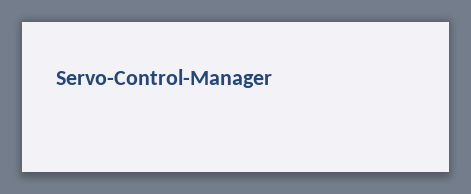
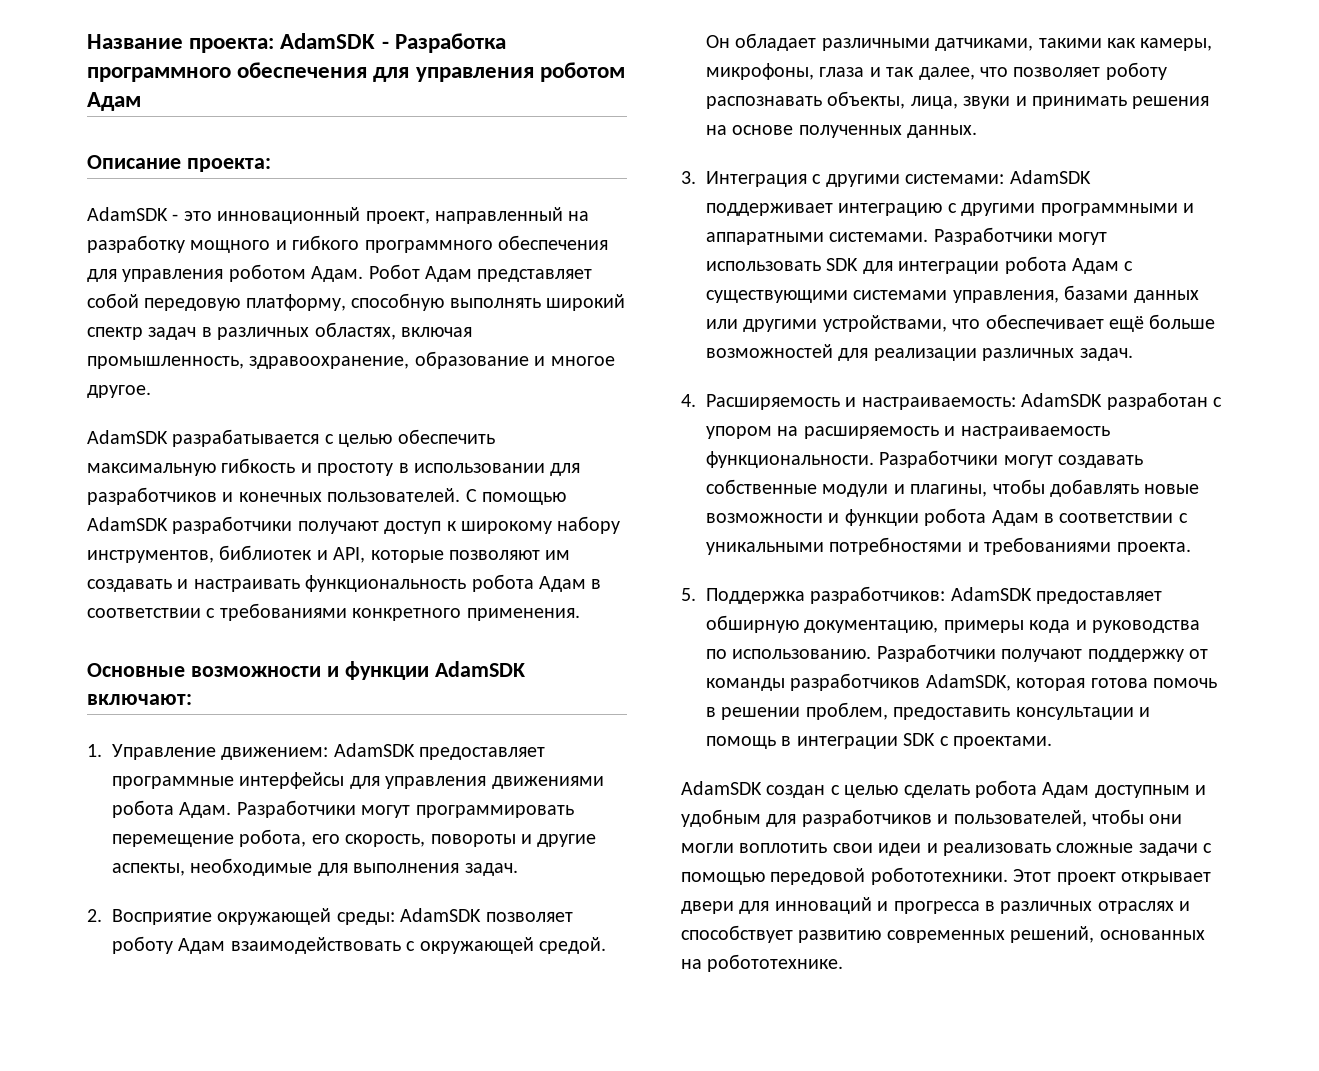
- Servo-Control-Manager
+ Название проекта: AdamSDK - Разработка программного обеспечения для управления роботом Адам
+ Описание проекта:
+ AdamSDK - это инновационный проект, направленный на разработку мощного и гибкого программного обеспечения для управления роботом Адам. Робот Адам представляет собой передовую платформу, способную выполнять широкий спектр задач в различных областях, включая промышленность, здравоохранение, образование и многое другое.
+ AdamSDK разрабатывается с целью обеспечить максимальную гибкость и простоту в использовании для разработчиков и конечных пользователей. С помощью AdamSDK разработчики получают доступ к широкому набору инструментов, библиотек и API, которые позволяют им создавать и настраивать функциональность робота Адам в соответствии с требованиями конкретного применения.
+ Основные возможности и функции AdamSDK включают:
+ 1. Управление движением: AdamSDK предоставляет программные интерфейсы для управления движениями робота Адам. Разработчики могут программировать перемещение робота, его скорость, повороты и другие аспекты, необходимые для выполнения задач.
+ 2. Восприятие окружающей среды: AdamSDK позволяет роботу Адам взаимодействовать с окружающей средой. Он обладает различными датчиками, такими как камеры, микрофоны, глаза и так далее, что позволяет роботу распознавать объекты, лица, звуки и принимать решения на основе полученных данных.
+ 3. Интеграция с другими системами: AdamSDK поддерживает интеграцию с другими программными и аппаратными системами. Разработчики могут использовать SDK для интеграции робота Адам с существующими системами управления, базами данных или другими устройствами, что обеспечивает ещё больше возможностей для реализации различных задач.
+ 4. Расширяемость и настраиваемость: AdamSDK разработан с упором на расширяемость и настраиваемость функциональности. Разработчики могут создавать собственные модули и плагины, чтобы добавлять новые возможности и функции робота Адам в соответствии с уникальными потребностями и требованиями проекта.
+ 5. Поддержка разработчиков: AdamSDK предоставляет обширную документацию, примеры кода и руководства по использованию. Разработчики получают поддержку от команды разработчиков AdamSDK, которая готова помочь в решении проблем, предоставить консультации и помощь в интеграции SDK с проектами.
+ AdamSDK создан с целью сделать робота Адам доступным и удобным для разработчиков и пользователей, чтобы они могли воплотить свои идеи и реализовать сложные задачи с помощью передовой робототехники. Этот проект открывает двери для инноваций и прогресса в различных отраслях и способствует развитию современных решений, основанных на робототехнике.

